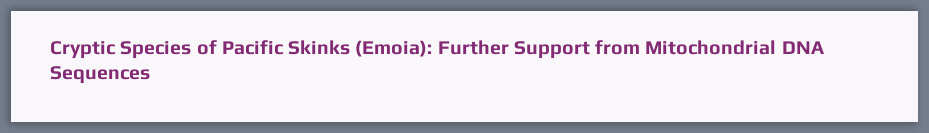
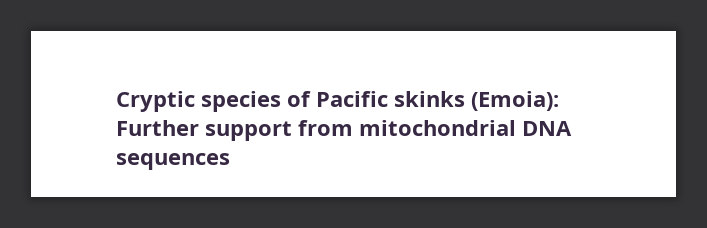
- Cryptic Species of Pacific Skinks (Emoia): Further Support from Mitochondrial DNA Sequences
+ Cryptic species of Pacific skinks (Emoia): Further support from mitochondrial DNA sequences

